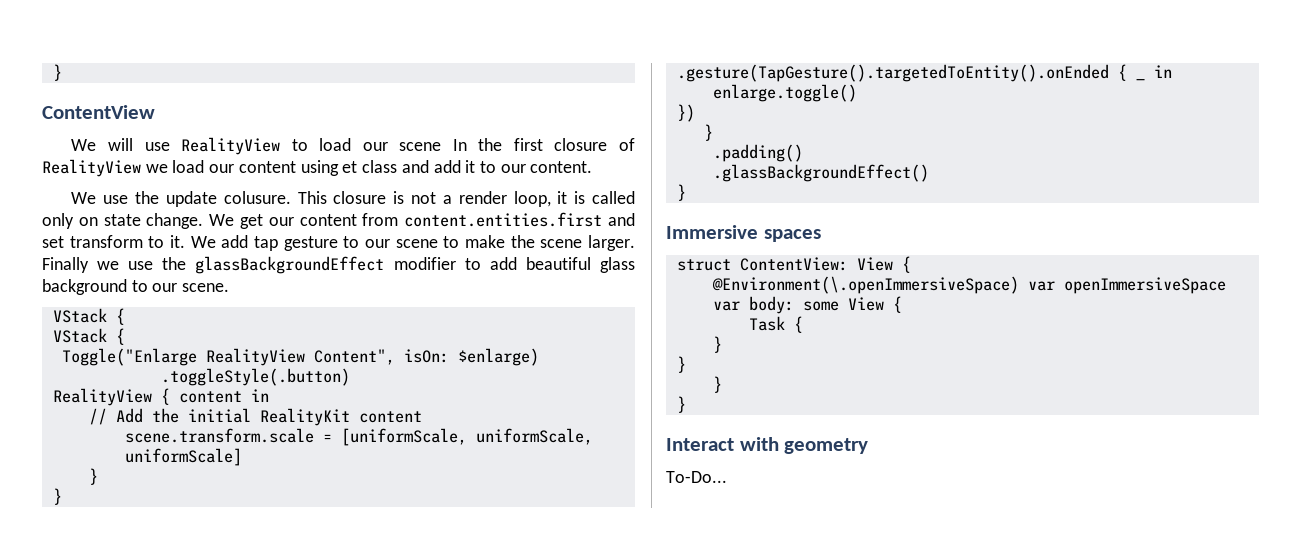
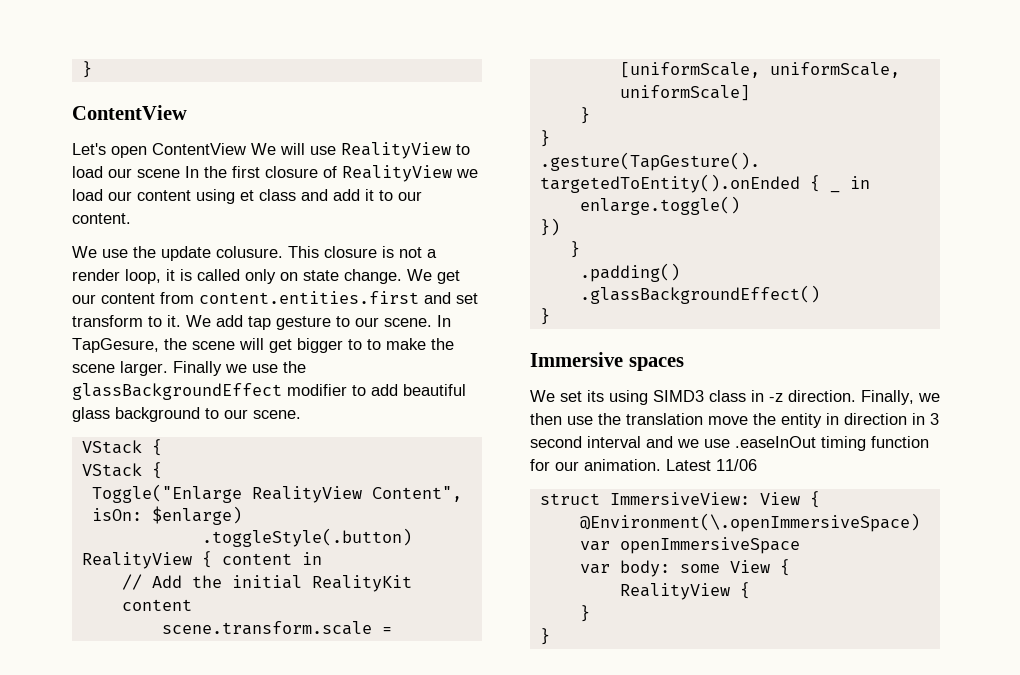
- We will use RealityView to load our scene In the first closure of RealityView we load our content using et class and add it to our content.
+ Let's open ContentView We will use RealityView to load our scene In the first closure of RealityView we load our content using et class and add it to our content.
- We add tap gesture to our scene to make the scene larger.
+ We add tap gesture to our scene. In TapGesure, the scene will get bigger to to make the scene larger.
+ We set its using SIMD3 class in -z direction. Finally, we then use the translation move the entity in direction in 3 second interval and we use .easeInOut timing function for our animation. Latest 11/06
- struct ContentView: View {
+ struct ImmersiveView: View {
  var body: some View {
- Task {
+ RealityView {
  }
  }
- }
- }
- Interact with geometry
- To-Do...

